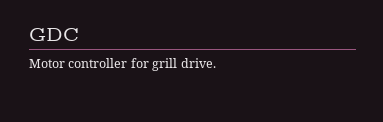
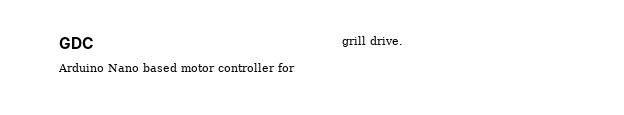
- Motor controller for grill drive.
+ Arduino Nano based motor controller for grill drive.

